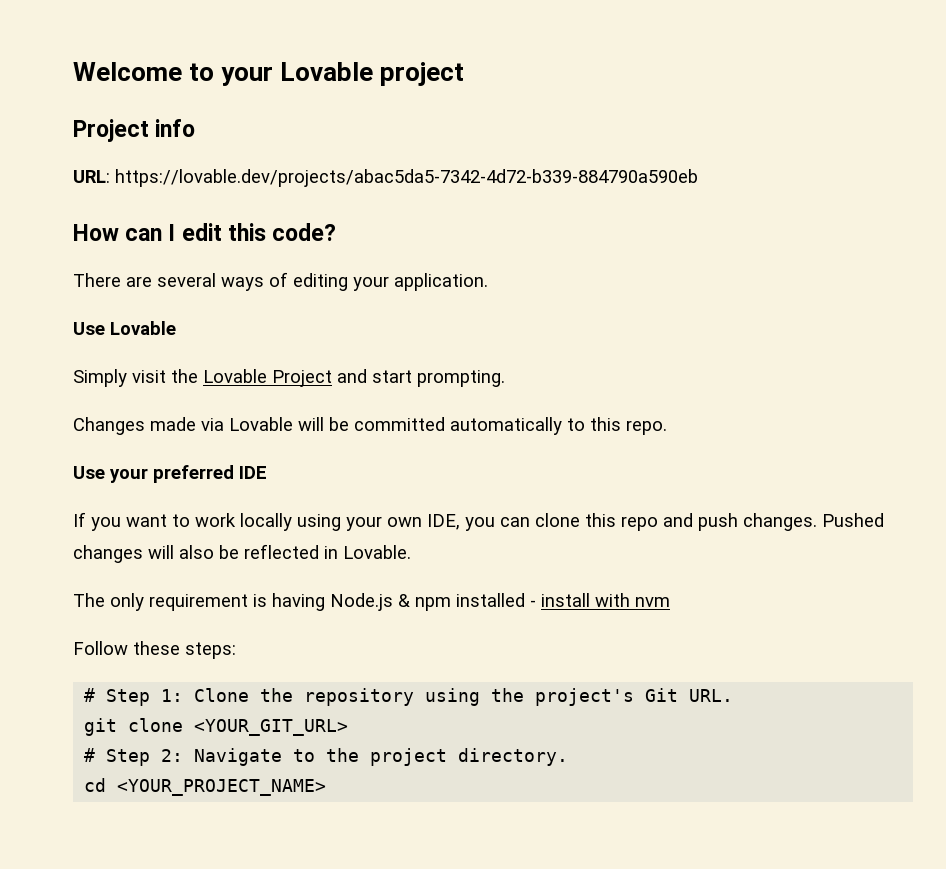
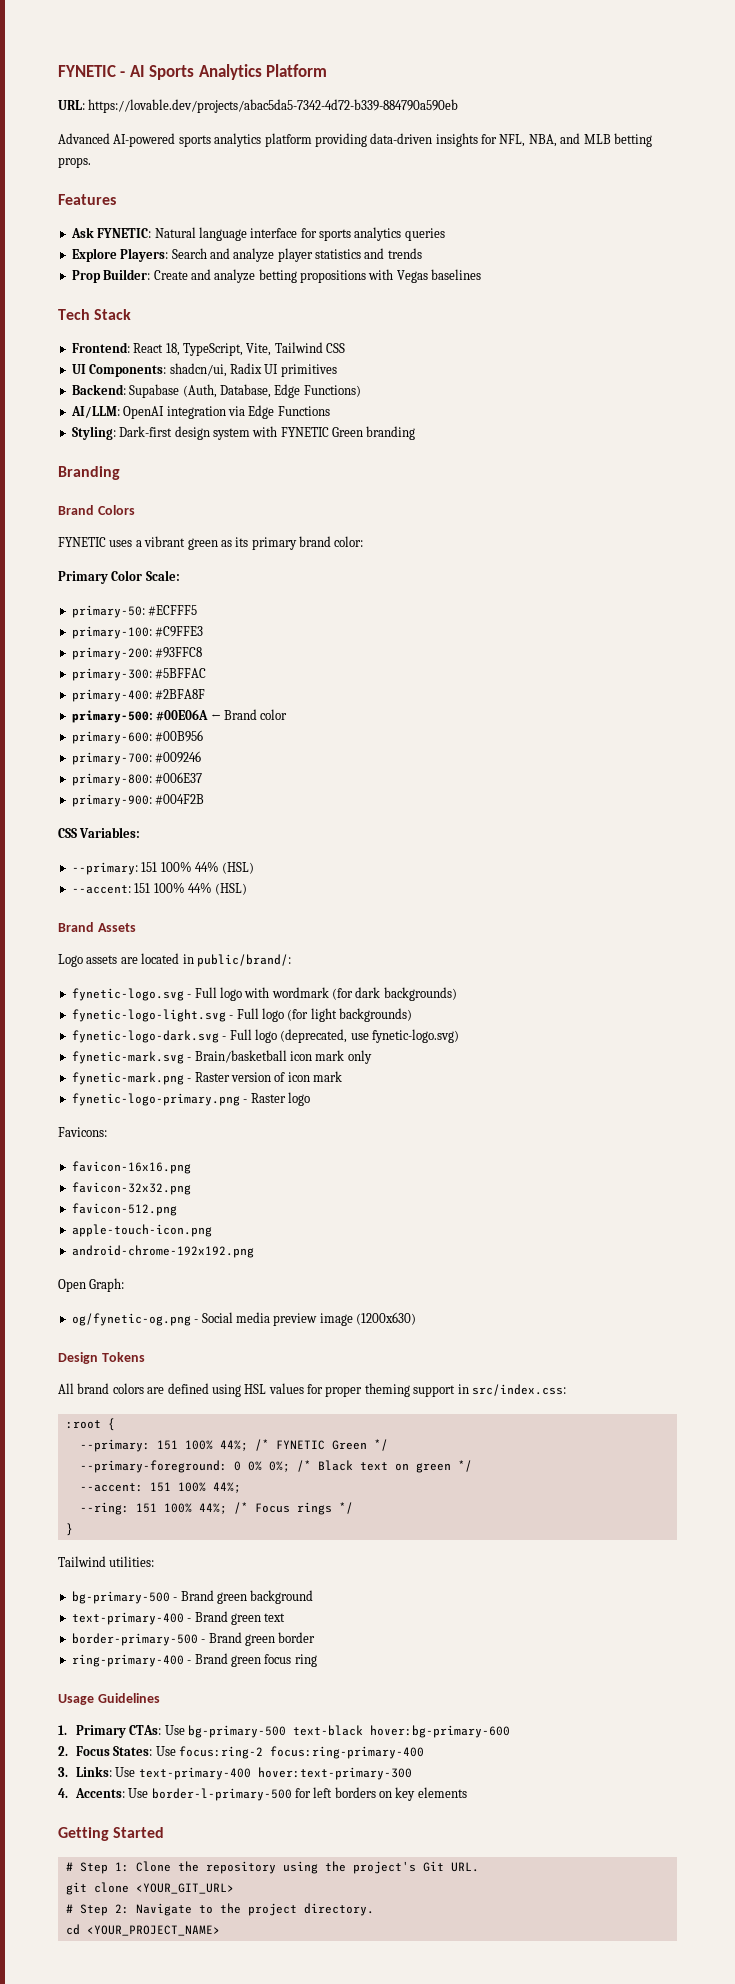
- Welcome to your Lovable project
- Project info
+ FYNETIC - AI Sports Analytics Platform
  URL: https://lovable.dev/projects/abac5da5-7342-4d72-b339-884790a590eb
- How can I edit this code?
- There are several ways of editing your application.
- Use Lovable
- Simply visit the Lovable Project and start prompting.
- Changes made via Lovable will be committed automatically to this repo.
- Use your preferred IDE
- If you want to work locally using your own IDE, you can clone this repo and push changes. Pushed changes will also be reflected in Lovable.
- The only requirement is having Node.js & npm installed - install with nvm
- Follow these steps:
+ Advanced AI-powered sports analytics platform providing data-driven insights for NFL, NBA, and MLB betting props.
+ Features
+ Ask FYNETIC: Natural language interface for sports analytics queries
+ Explore Players: Search and analyze player statistics and trends
+ Prop Builder: Create and analyze betting propositions with Vegas baselines
+ Tech Stack
+ Frontend: React 18, TypeScript, Vite, Tailwind CSS
+ UI Components: shadcn/ui, Radix UI primitives
+ Backend: Supabase (Auth, Database, Edge Functions)
+ AI/LLM: OpenAI integration via Edge Functions
+ Styling: Dark-first design system with FYNETIC Green branding
+ Branding
+ Brand Colors
+ FYNETIC uses a vibrant green as its primary brand color:
+ Primary Color Scale:
+ primary-50: #ECFFF5
+ primary-100: #C9FFE3
+ primary-200: #93FFC8
+ primary-300: #5BFFAC
+ primary-400: #2BFA8F
+ primary-500: #00E06A ← Brand color
+ primary-600: #00B956
+ primary-700: #009246
+ primary-800: #006E37
+ primary-900: #004F2B
+ CSS Variables:
+ --primary: 151 100% 44% (HSL)
+ --accent: 151 100% 44% (HSL)
+ Brand Assets
+ Logo assets are located in public/brand/:
+ fynetic-logo.svg - Full logo with wordmark (for dark backgrounds)
+ fynetic-logo-light.svg - Full logo (for light backgrounds)
+ fynetic-logo-dark.svg - Full logo (deprecated, use fynetic-logo.svg)
+ fynetic-mark.svg - Brain/basketball icon mark only
+ fynetic-mark.png - Raster version of icon mark
+ fynetic-logo-primary.png - Raster logo
+ Favicons:
+ favicon-16x16.png
+ favicon-32x32.png
+ favicon-512.png
+ apple-touch-icon.png
+ android-chrome-192x192.png
+ Open Graph:
+ og/fynetic-og.png - Social media preview image (1200x630)
+ Design Tokens
+ All brand colors are defined using HSL values for proper theming support in src/index.css:
+ :root {
+ --primary: 151 100% 44%; /* FYNETIC Green */
+ --primary-foreground: 0 0% 0%; /* Black text on green */
+ --accent: 151 100% 44%;
+ --ring: 151 100% 44%; /* Focus rings */
+ }
+ Tailwind utilities:
+ bg-primary-500 - Brand green background
+ text-primary-400 - Brand green text
+ border-primary-500 - Brand green border
+ ring-primary-400 - Brand green focus ring
+ Usage Guidelines
+ 1. Primary CTAs: Use bg-primary-500 text-black hover:bg-primary-600
+ 2. Focus States: Use focus:ring-2 focus:ring-primary-400
+ 3. Links: Use text-primary-400 hover:text-primary-300
+ 4. Accents: Use border-l-primary-500 for left borders on key elements
+ Getting Started

